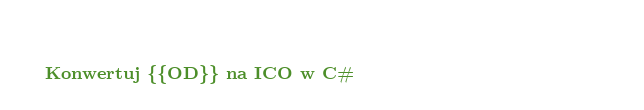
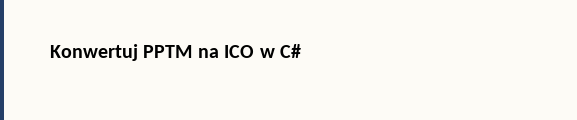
- Konwertuj {{OD}} na ICO w C#
+ Konwertuj PPTM na ICO w C#

